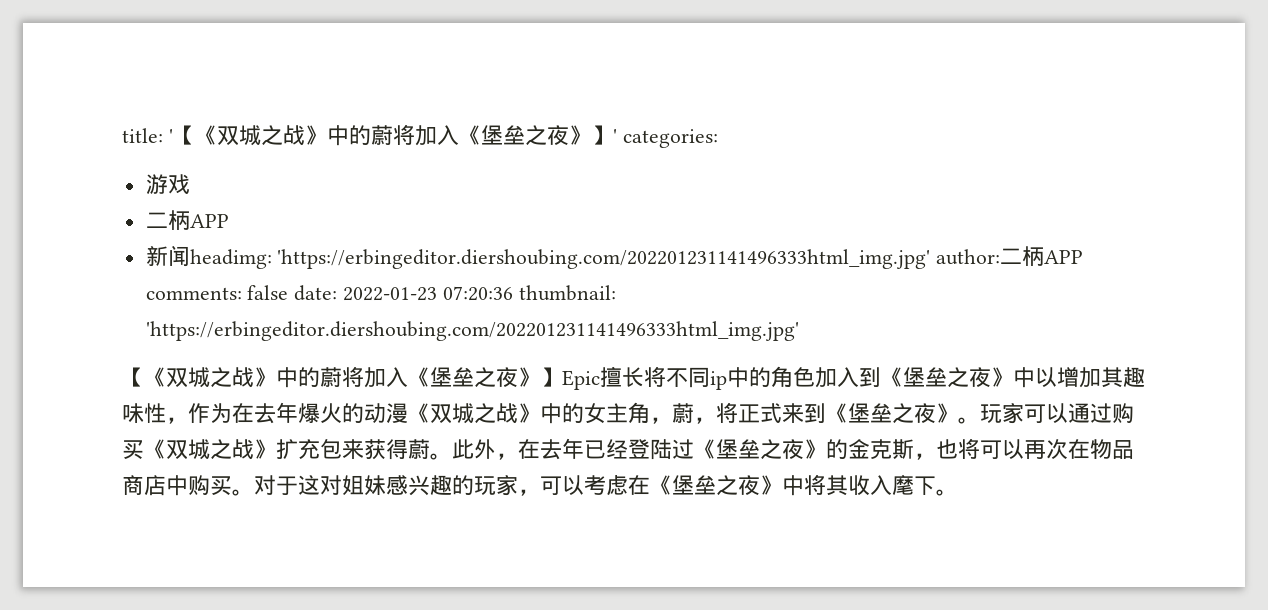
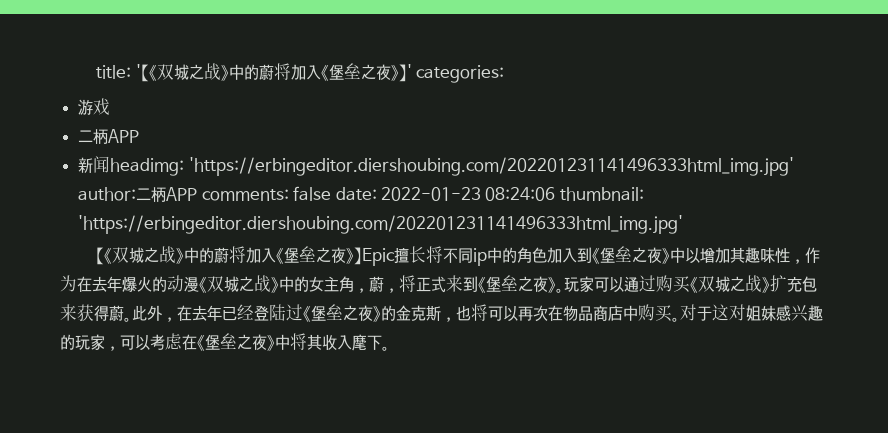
- 新闻headimg: 'https://erbingeditor.diershoubing.com/202201231141496333html_img.jpg' author:二柄APP comments: false date: 2022-01-23 07:20:36 thumbnail: 'https://erbingeditor.diershoubing.com/202201231141496333html_img.jpg'
+ 新闻headimg: 'https://erbingeditor.diershoubing.com/202201231141496333html_img.jpg' author:二柄APP comments: false date: 2022-01-23 08:24:06 thumbnail: 'https://erbingeditor.diershoubing.com/202201231141496333html_img.jpg'

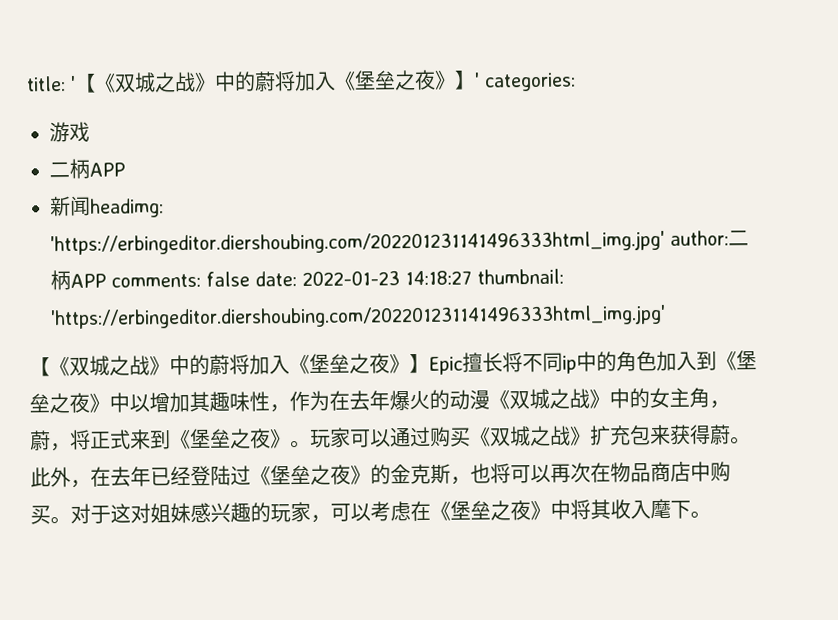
- 新闻headimg: 'https://erbingeditor.diershoubing.com/202201231141496333html_img.jpg' author:二柄APP comments: false date: 2022-01-23 08:24:06 thumbnail: 'https://erbingeditor.diershoubing.com/202201231141496333html_img.jpg'
+ 新闻headimg: 'https://erbingeditor.diershoubing.com/202201231141496333html_img.jpg' author:二柄APP comments: false date: 2022-01-23 14:18:27 thumbnail: 'https://erbingeditor.diershoubing.com/202201231141496333html_img.jpg'

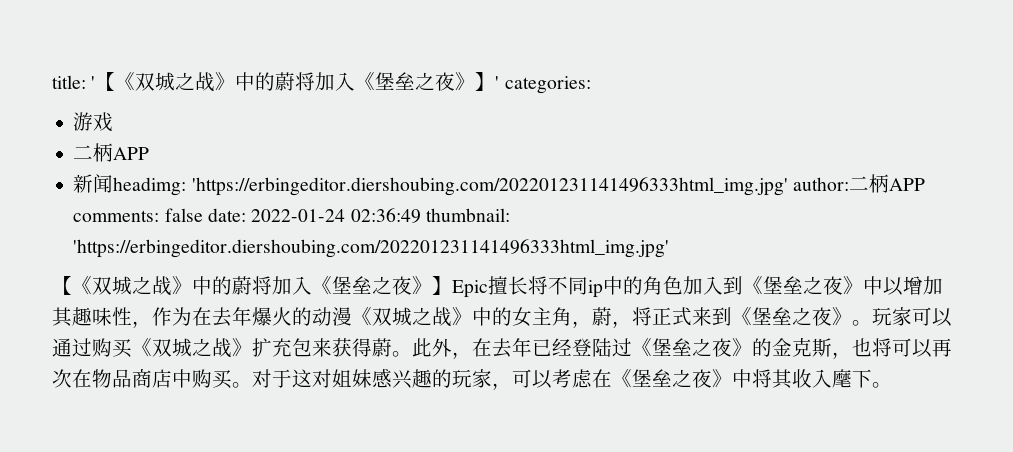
- 新闻headimg: 'https://erbingeditor.diershoubing.com/202201231141496333html_img.jpg' author:二柄APP comments: false date: 2022-01-23 14:18:27 thumbnail: 'https://erbingeditor.diershoubing.com/202201231141496333html_img.jpg'
+ 新闻headimg: 'https://erbingeditor.diershoubing.com/202201231141496333html_img.jpg' author:二柄APP comments: false date: 2022-01-24 02:36:49 thumbnail: 'https://erbingeditor.diershoubing.com/202201231141496333html_img.jpg'

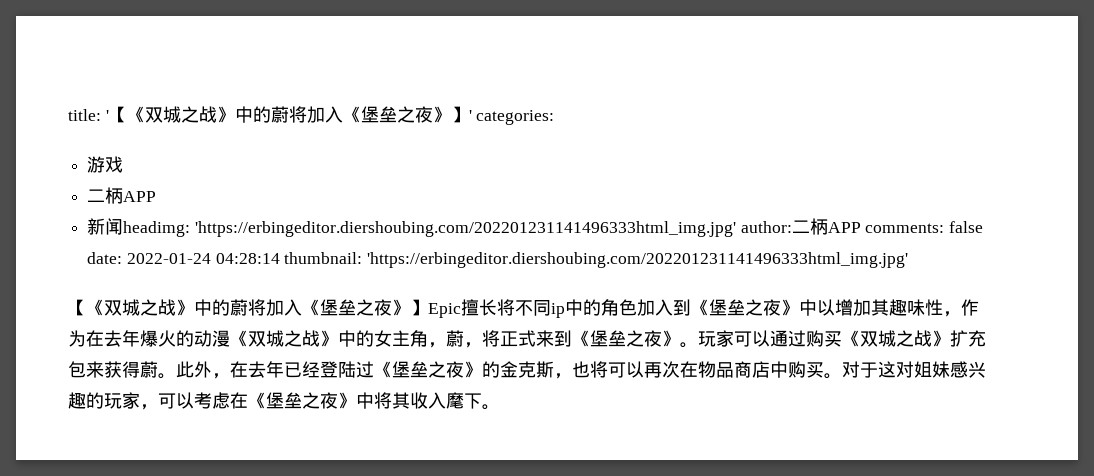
- 新闻headimg: 'https://erbingeditor.diershoubing.com/202201231141496333html_img.jpg' author:二柄APP comments: false date: 2022-01-24 02:36:49 thumbnail: 'https://erbingeditor.diershoubing.com/202201231141496333html_img.jpg'
+ 新闻headimg: 'https://erbingeditor.diershoubing.com/202201231141496333html_img.jpg' author:二柄APP comments: false date: 2022-01-24 04:28:14 thumbnail: 'https://erbingeditor.diershoubing.com/202201231141496333html_img.jpg'

